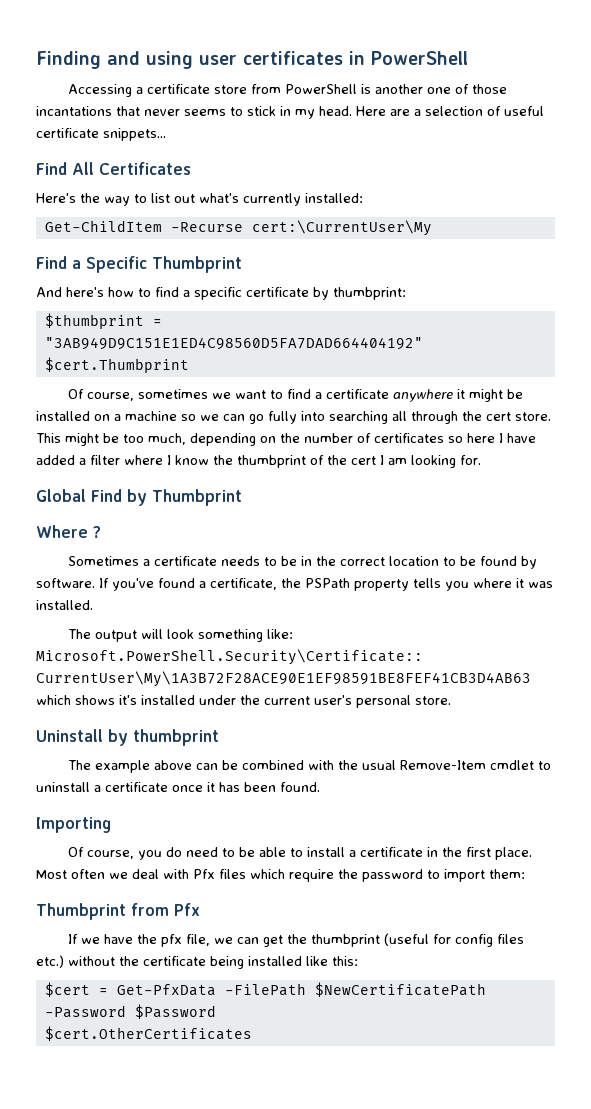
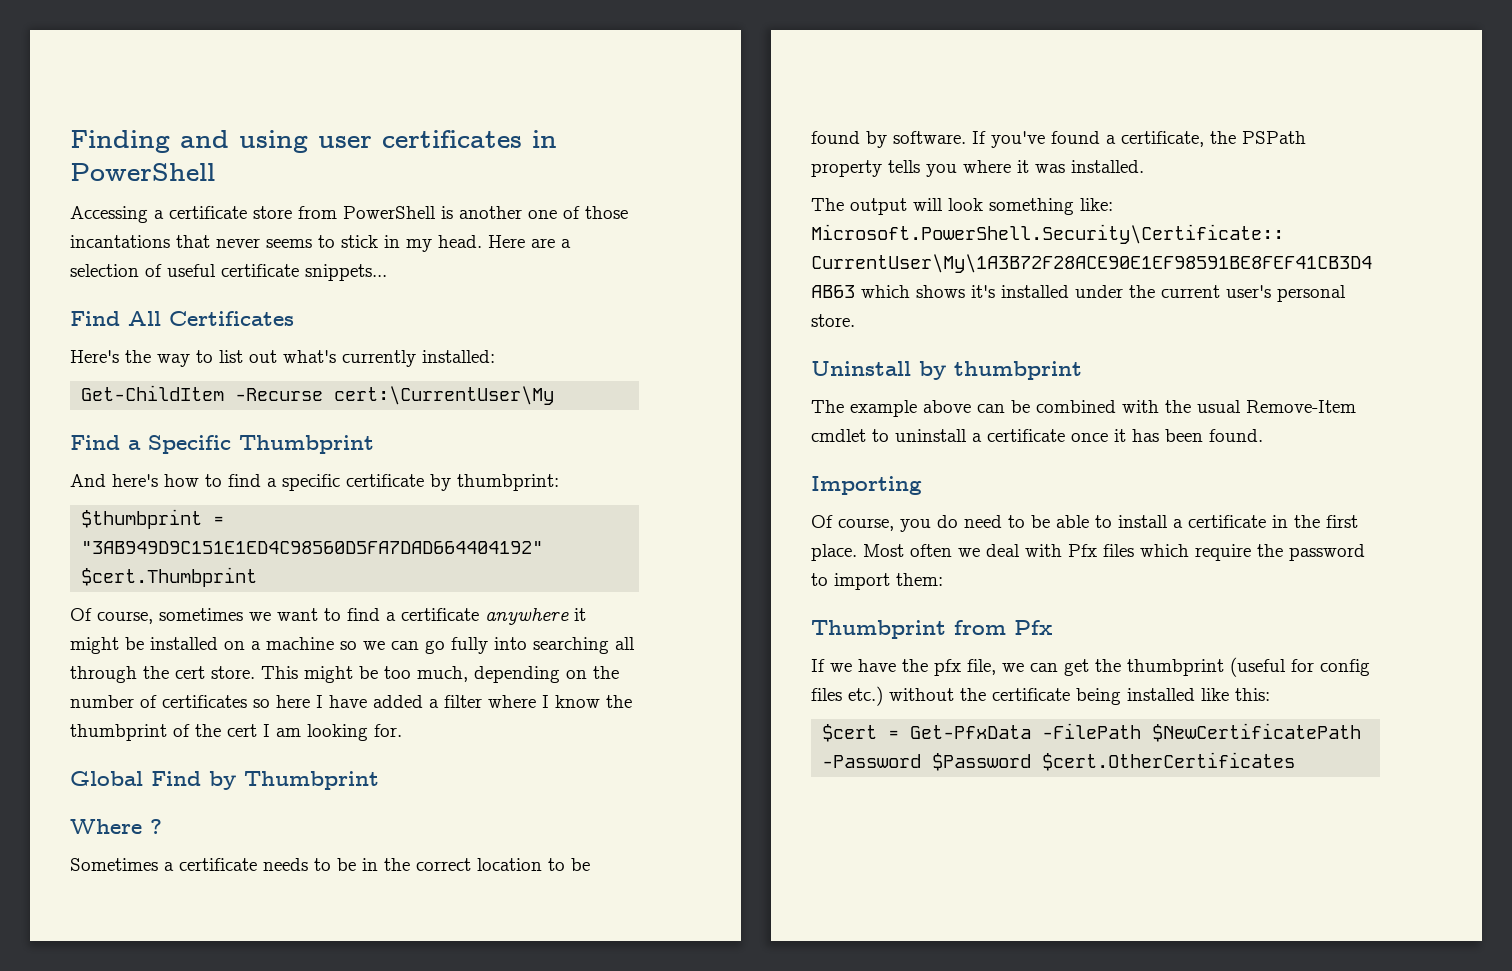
- $cert = Get-PfxData -FilePath $NewCertificatePath -Password $Password
- $cert.OtherCertificates
+ $cert = Get-PfxData -FilePath $NewCertificatePath -Password $Password $cert.OtherCertificates

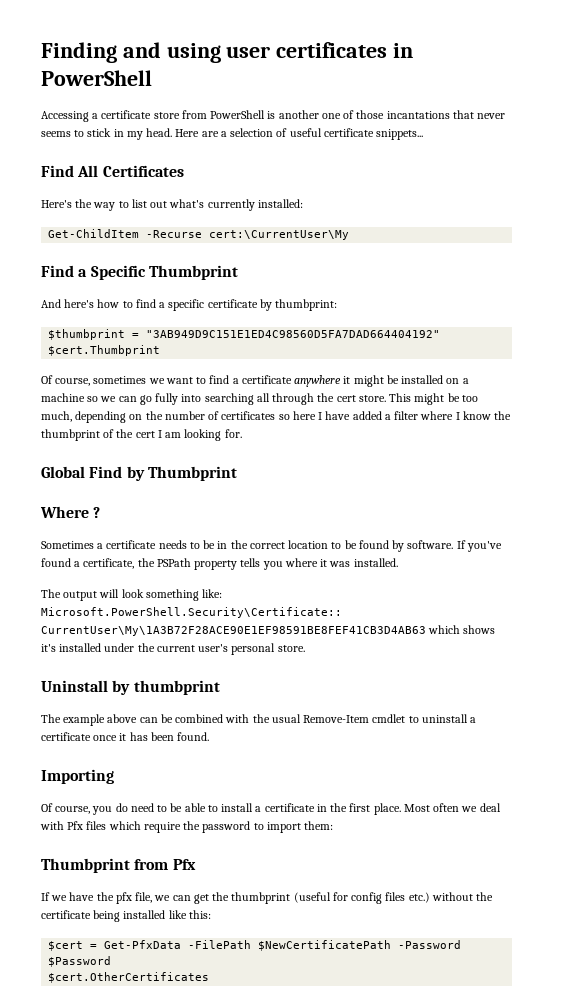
- $cert = Get-PfxData -FilePath $NewCertificatePath -Password $Password $cert.OtherCertificates
+ $cert = Get-PfxData -FilePath $NewCertificatePath -Password $Password
+ $cert.OtherCertificates

